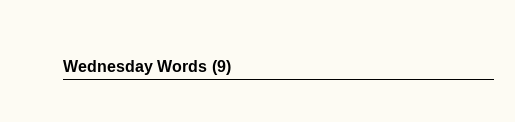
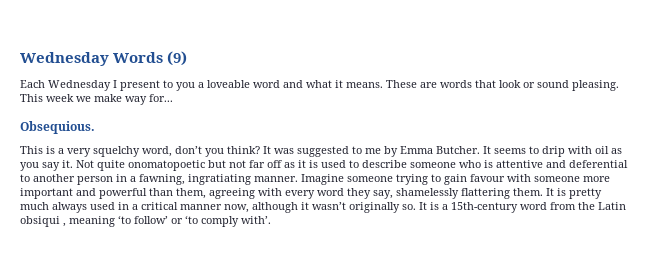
+ Each Wednesday I present to you a loveable word and what it means. These are words that look or sound pleasing. This week we make way for...
+ Obsequious.
+ This is a very squelchy word, don’t you think? It was suggested to me by Emma Butcher. It seems to drip with oil as you say it. Not quite onomatopoetic but not far off as it is used to describe someone who is attentive and deferential to another person in a fawning, ingratiating manner. Imagine someone trying to gain favour with someone more important and powerful than them, agreeing with every word they say, shamelessly flattering them. It is pretty much always used in a critical manner now, although it wasn’t originally so. It is a 15th-century word from the Latin obsiqui , meaning ‘to follow’ or ‘to comply with’.

